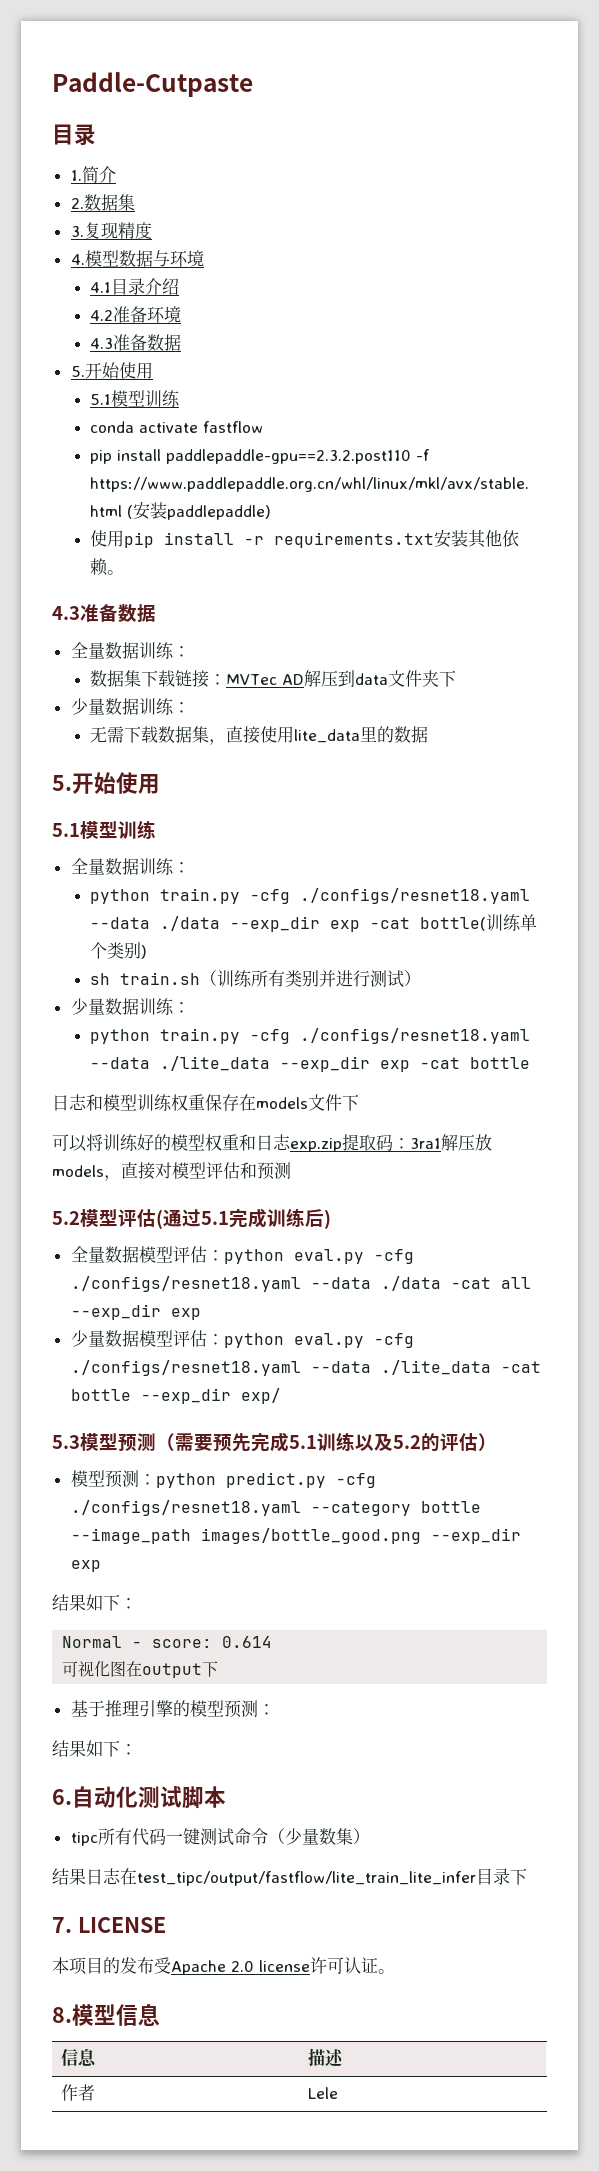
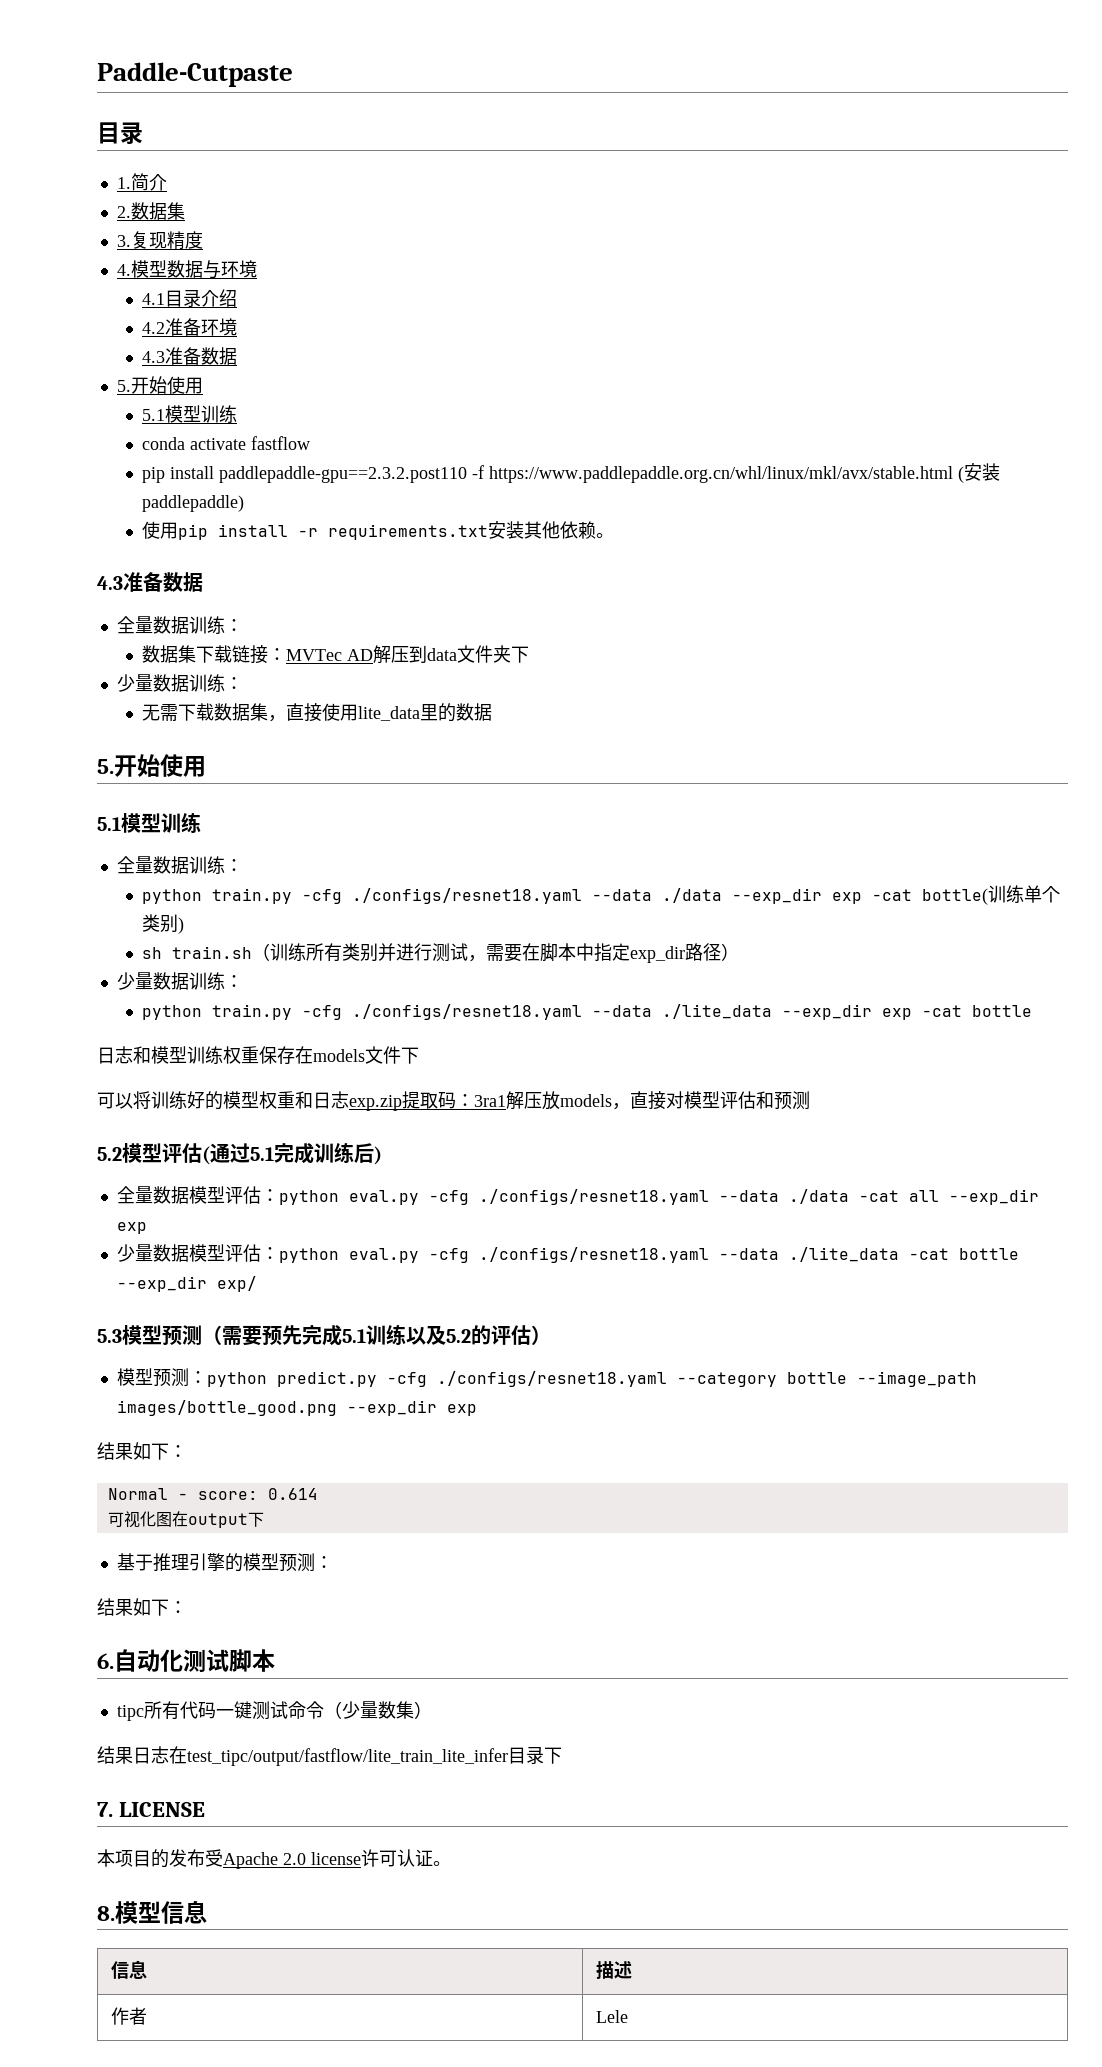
- sh train.sh（训练所有类别并进行测试）
+ sh train.sh（训练所有类别并进行测试，需要在脚本中指定exp_dir路径）

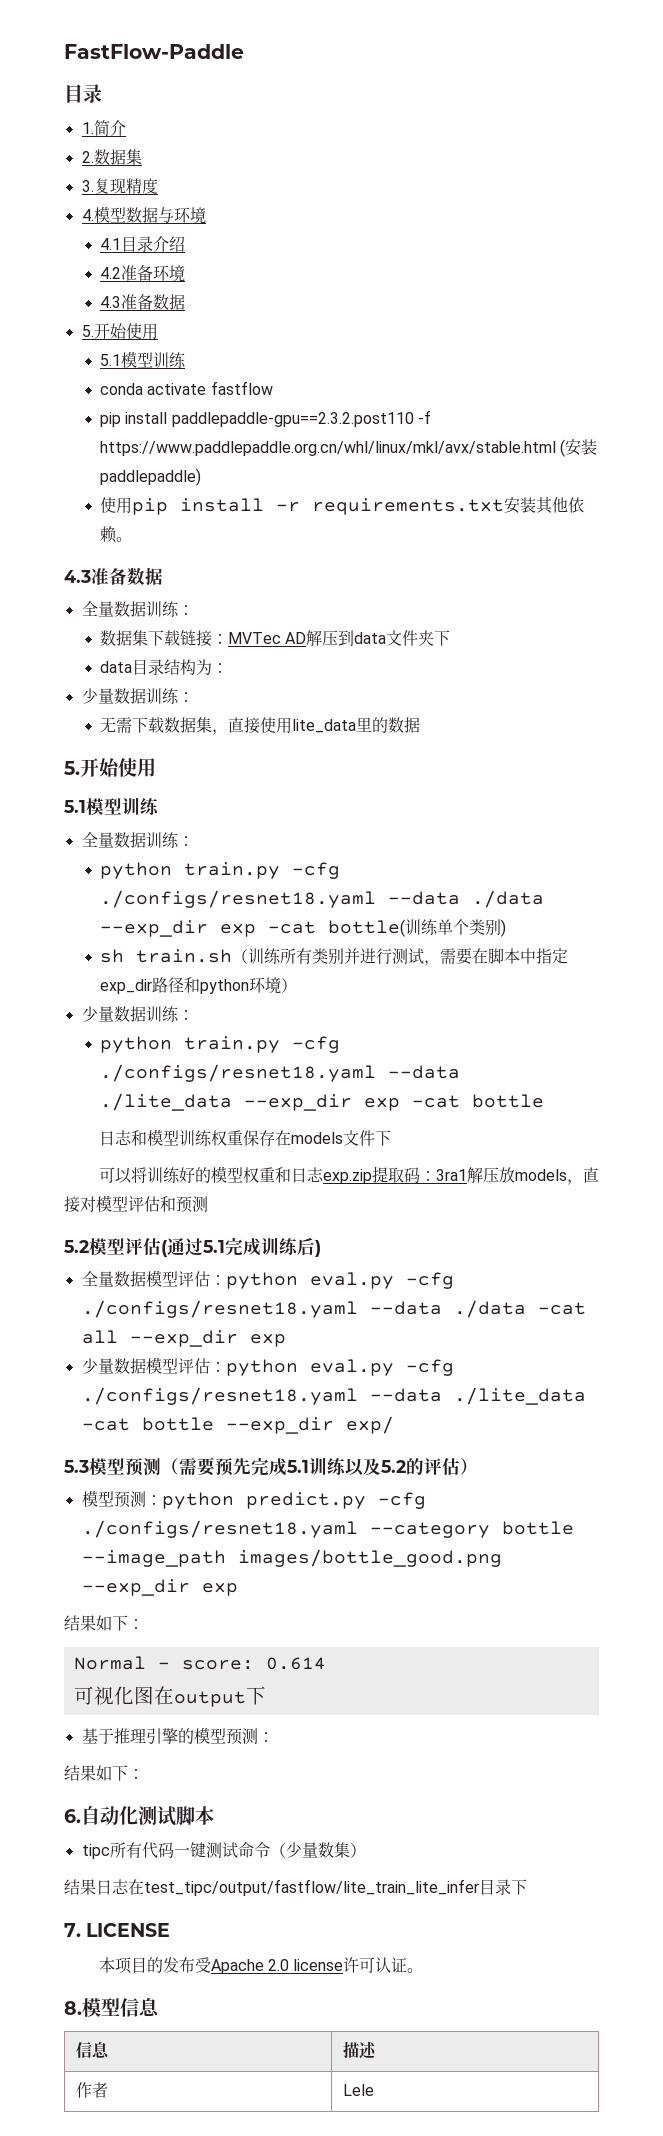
- Paddle-Cutpaste
+ FastFlow-Paddle
+ data目录结构为：
- sh train.sh（训练所有类别并进行测试，需要在脚本中指定exp_dir路径）
+ sh train.sh（训练所有类别并进行测试，需要在脚本中指定exp_dir路径和python环境）

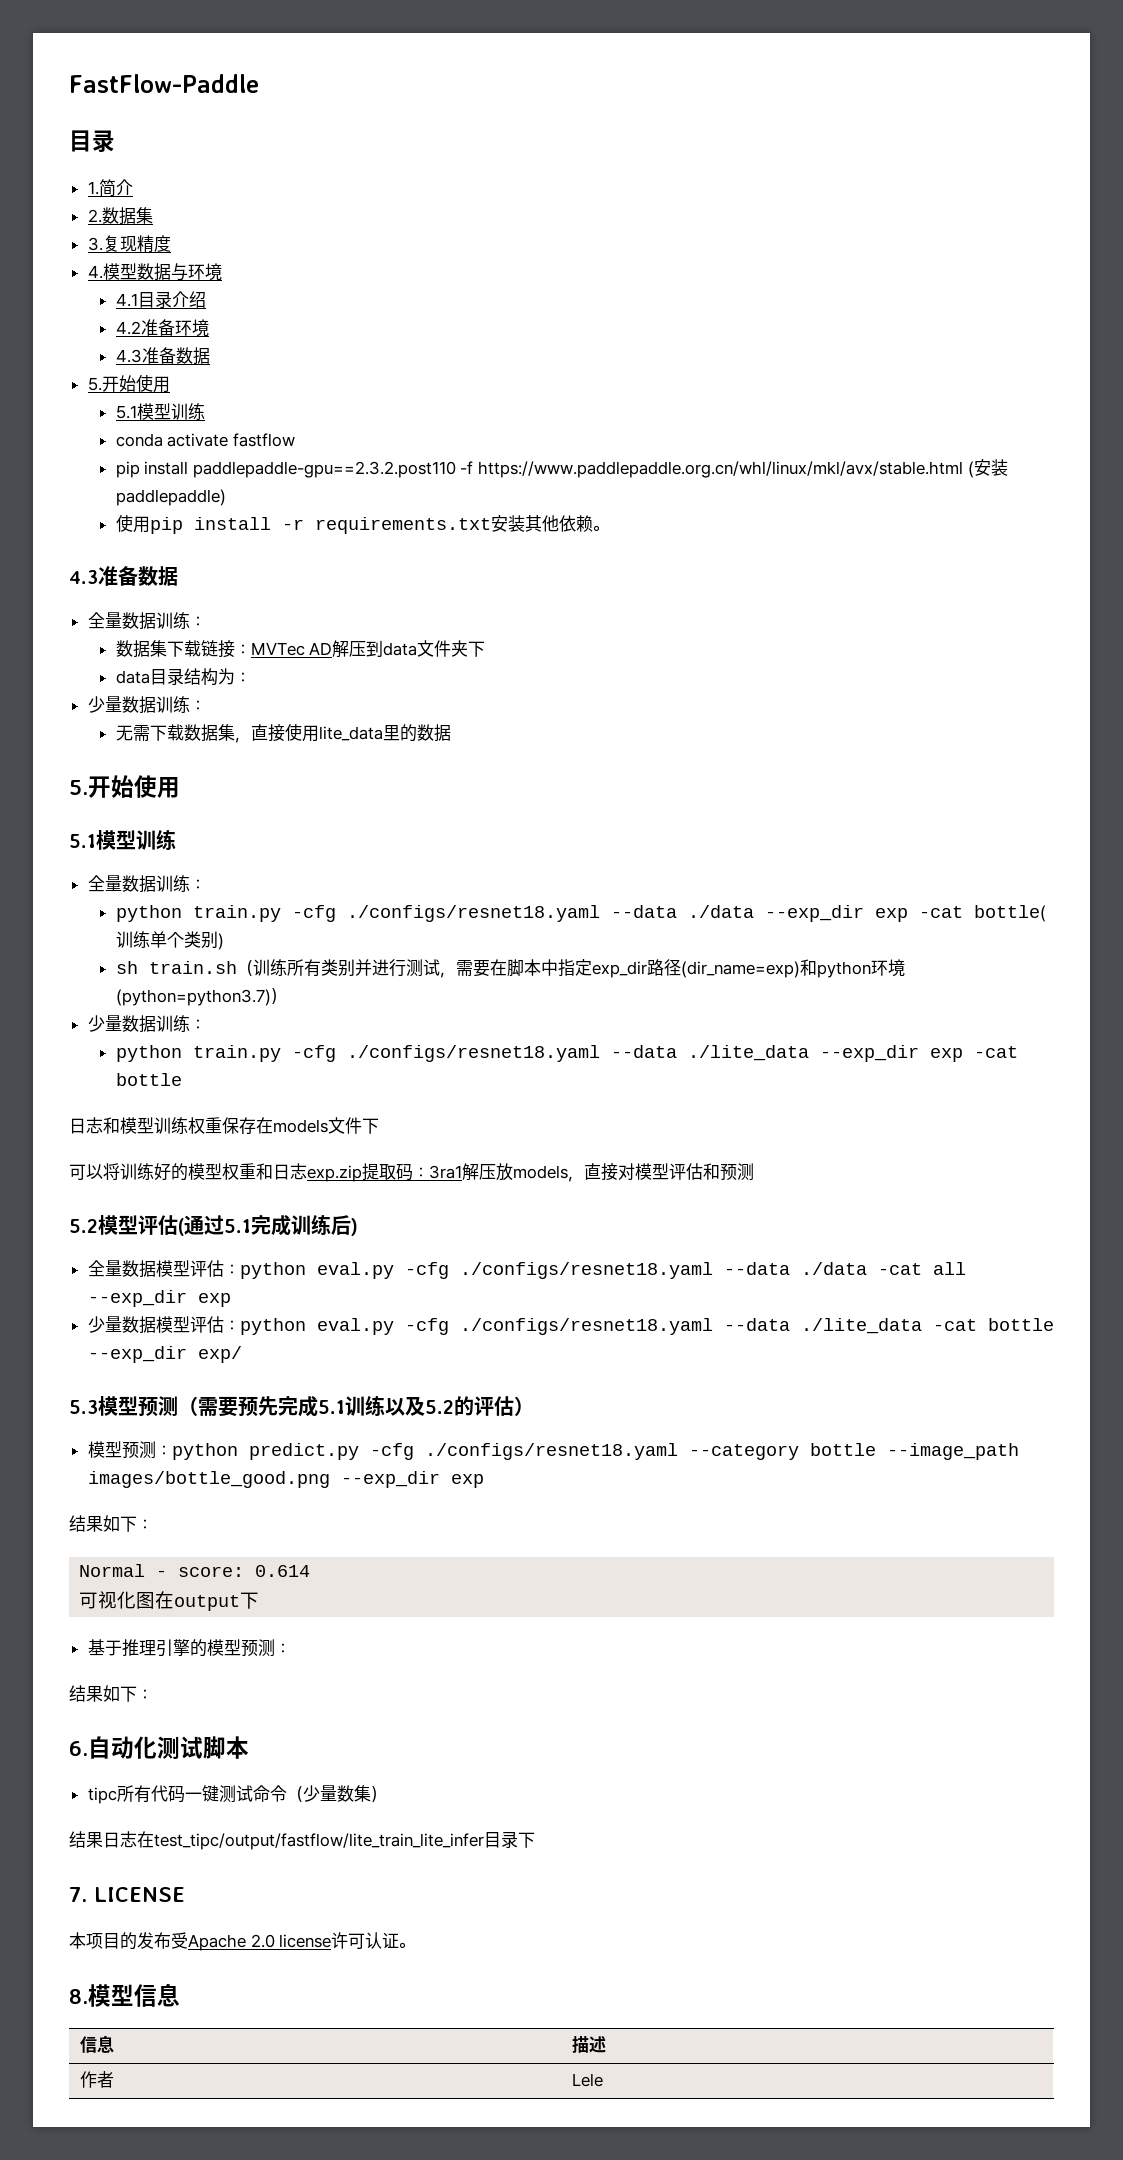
- sh train.sh（训练所有类别并进行测试，需要在脚本中指定exp_dir路径和python环境）
+ sh train.sh（训练所有类别并进行测试，需要在脚本中指定exp_dir路径(dir_name=exp)和python环境(python=python3.7)）

